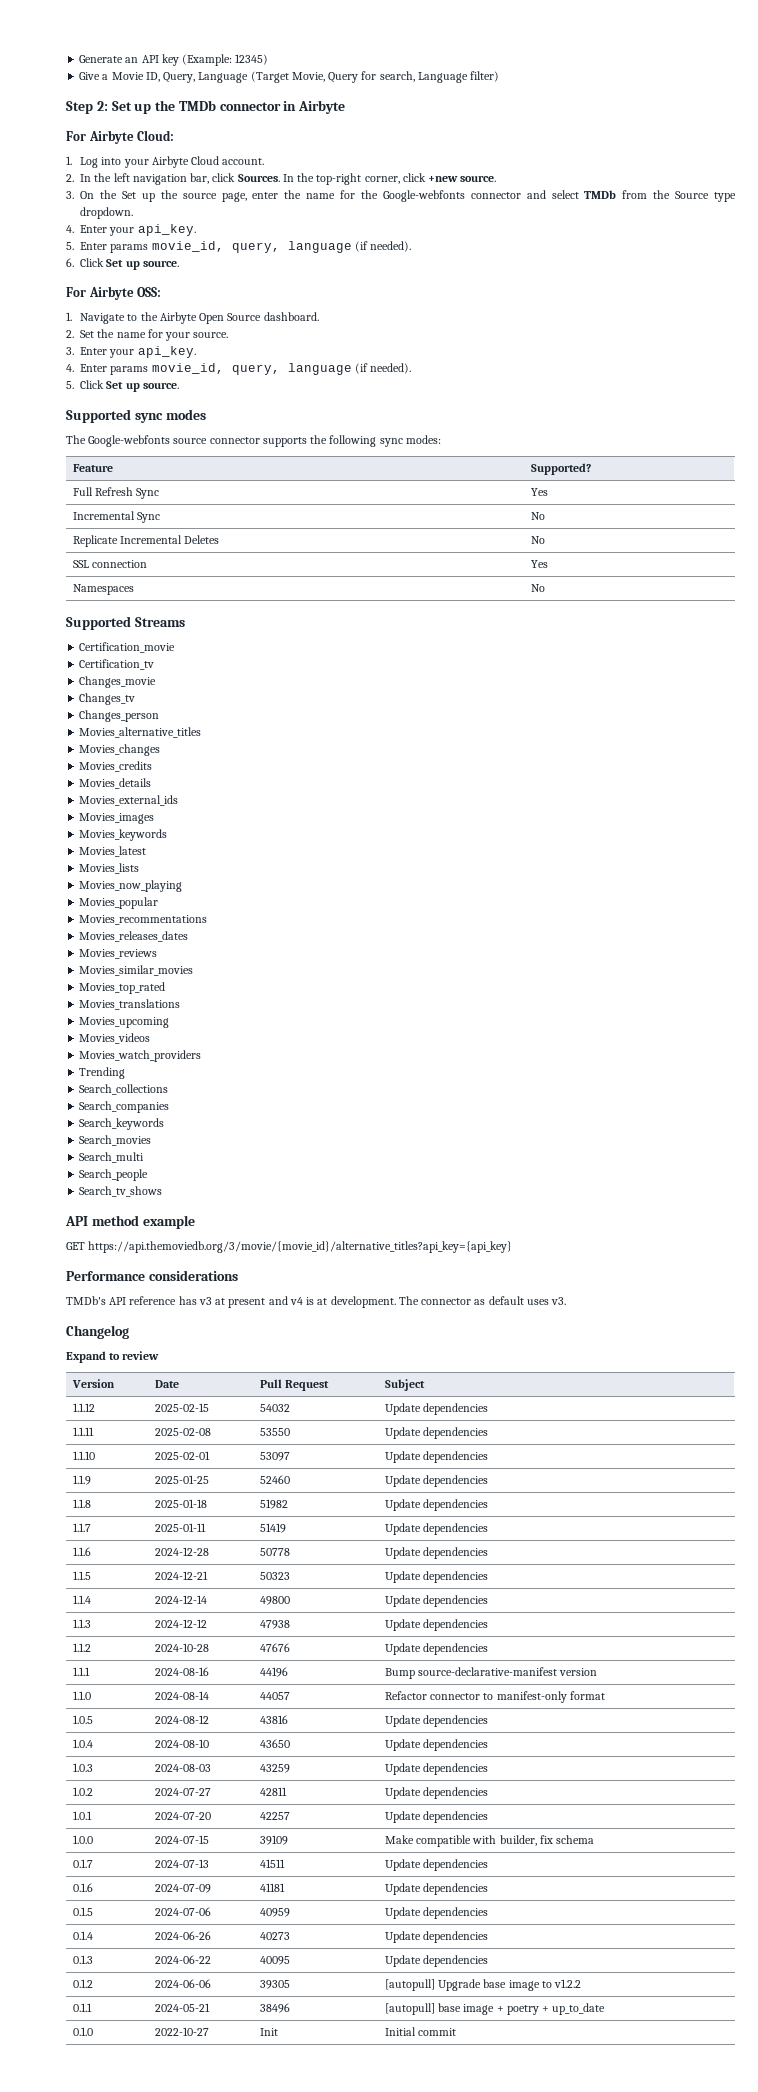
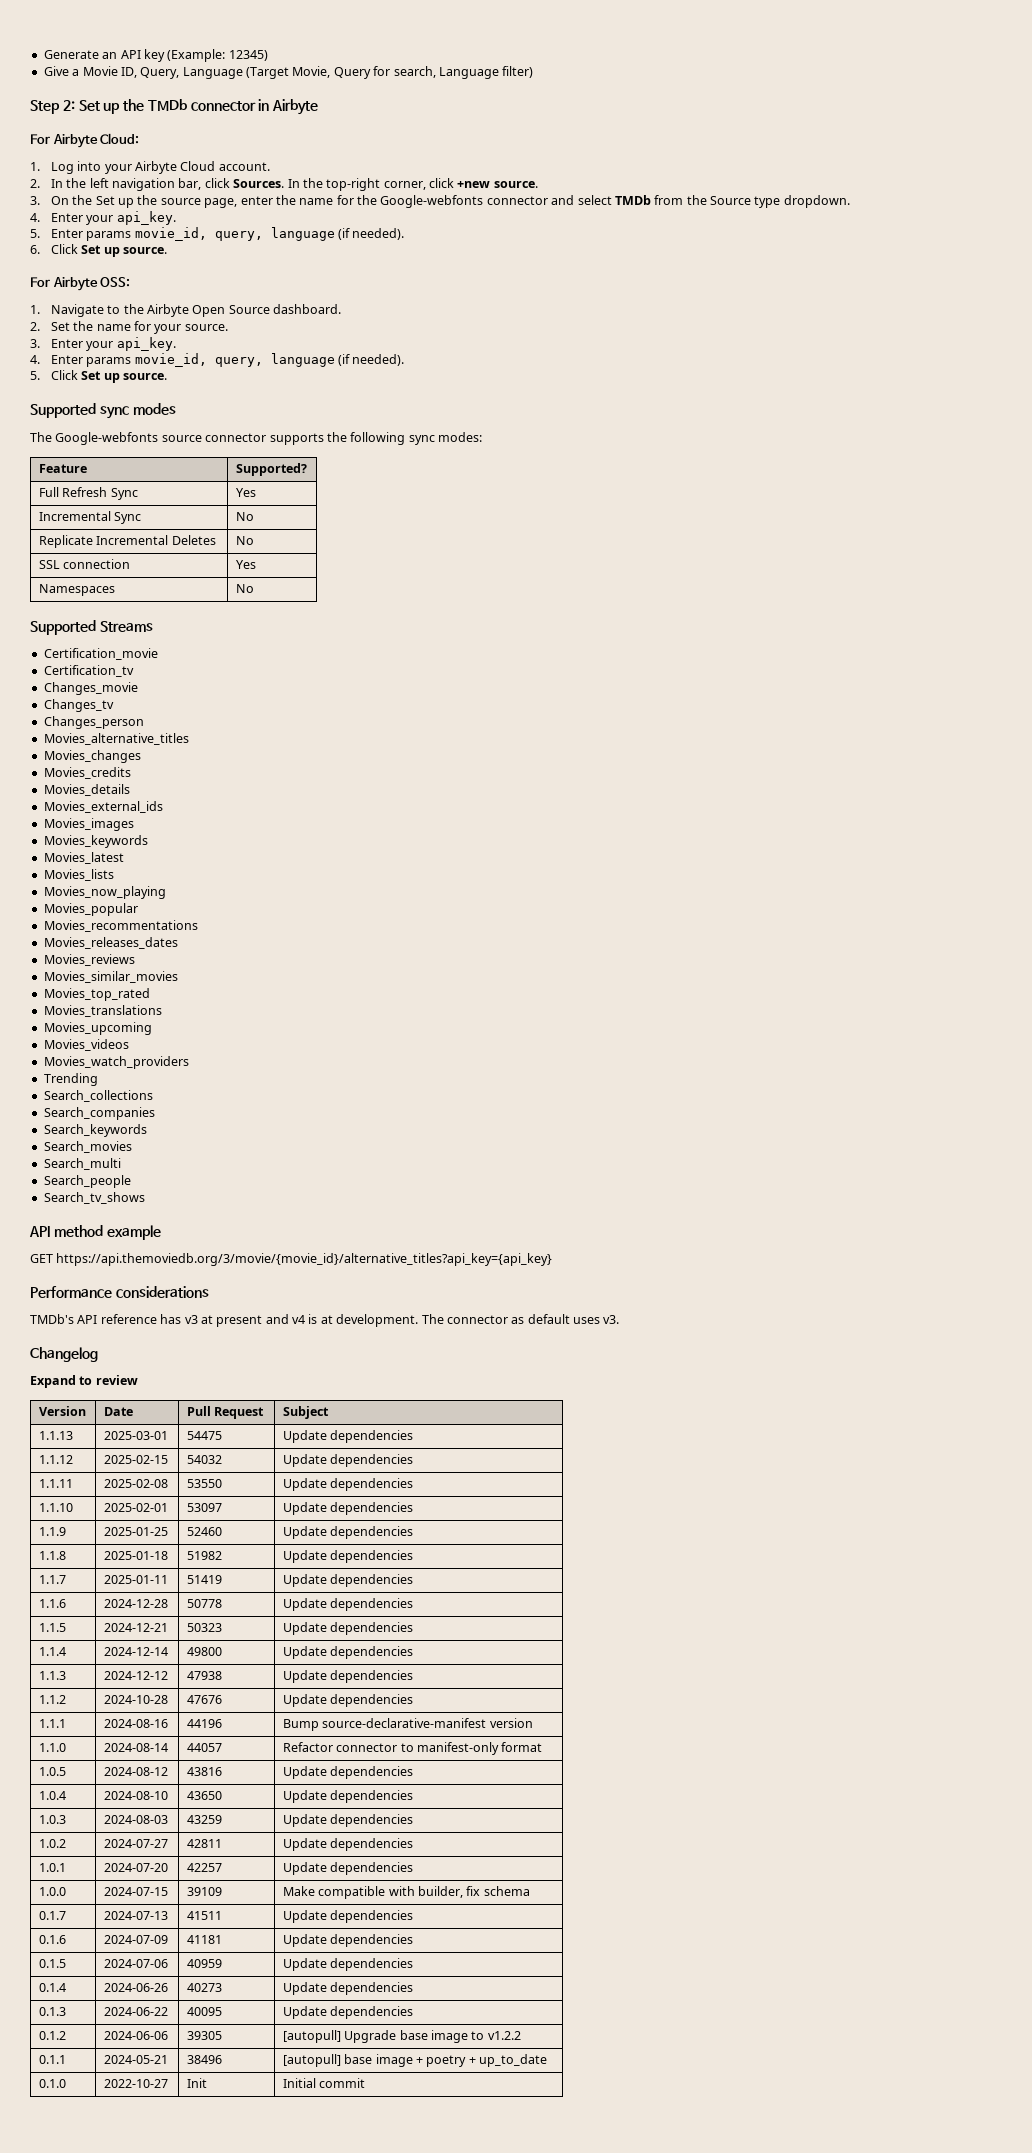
+ 1.1.13 | 2025-03-01 | 54475 | Update dependencies

